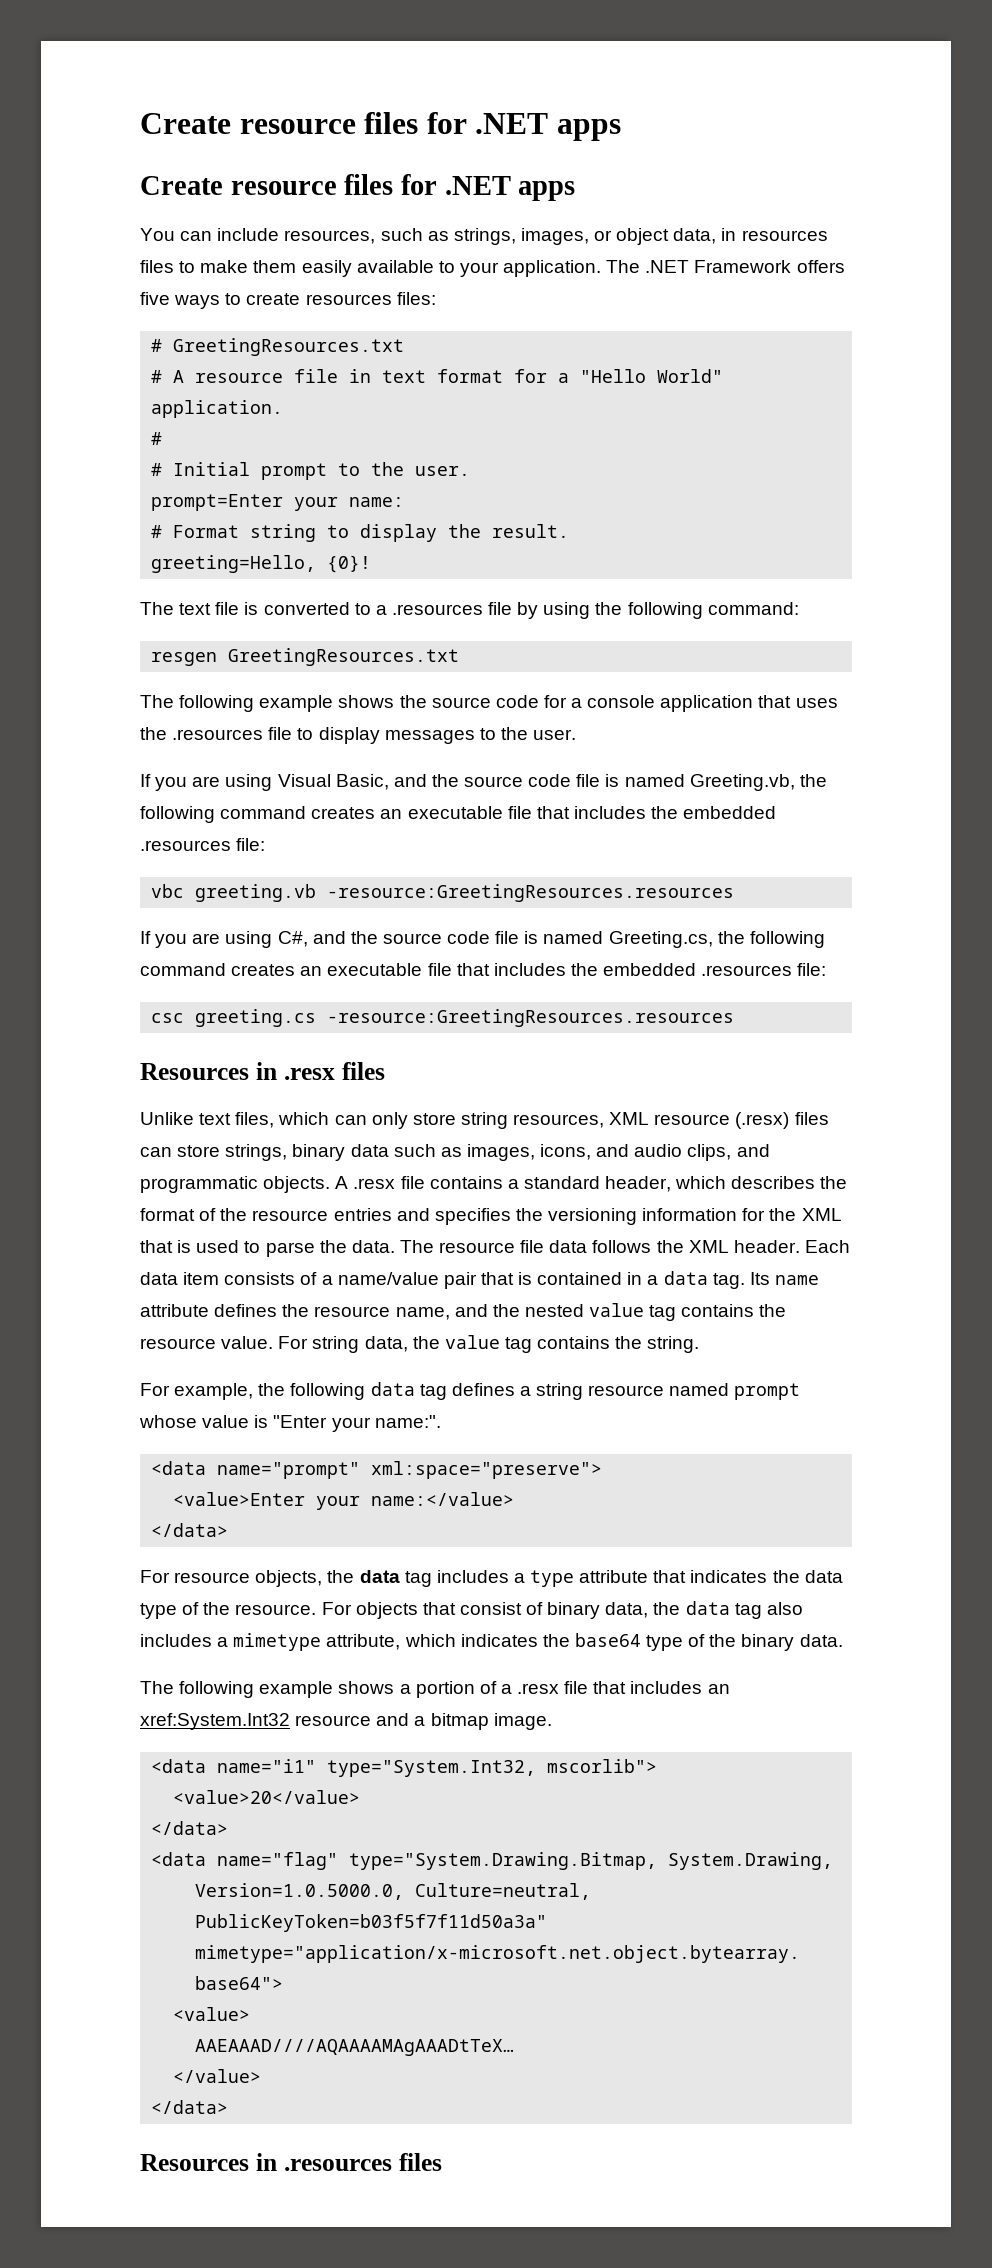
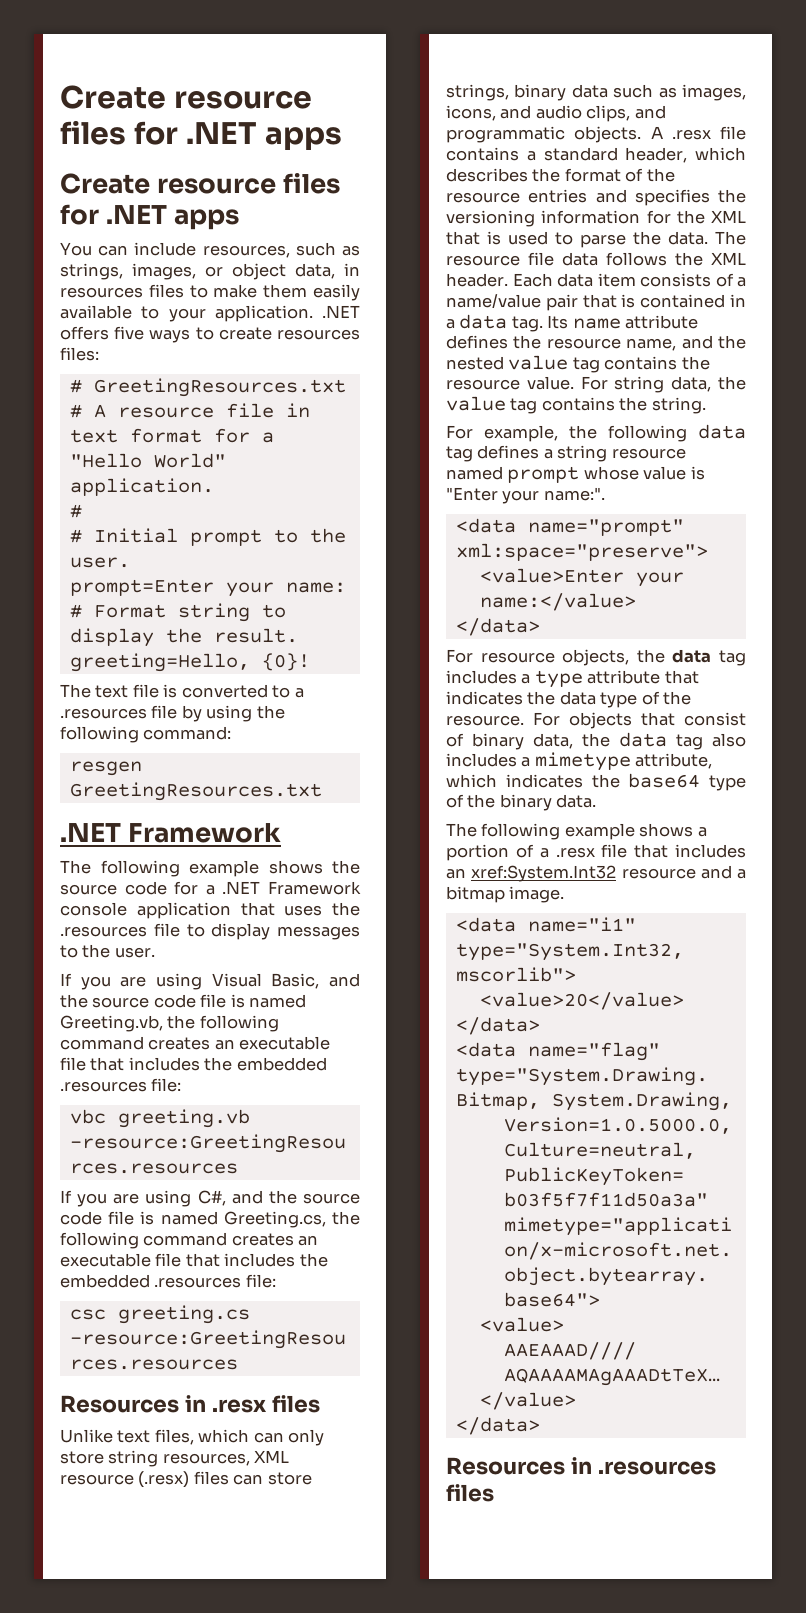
- You can include resources, such as strings, images, or object data, in resources files to make them easily available to your application. The .NET Framework offers five ways to create resources files:
+ You can include resources, such as strings, images, or object data, in resources files to make them easily available to your application. .NET offers five ways to create resources files:
  resgen GreetingResources.txt
+ .NET Framework
- The following example shows the source code for a console application that uses the .resources file to display messages to the user.
+ The following example shows the source code for a .NET Framework console application that uses the .resources file to display messages to the user.

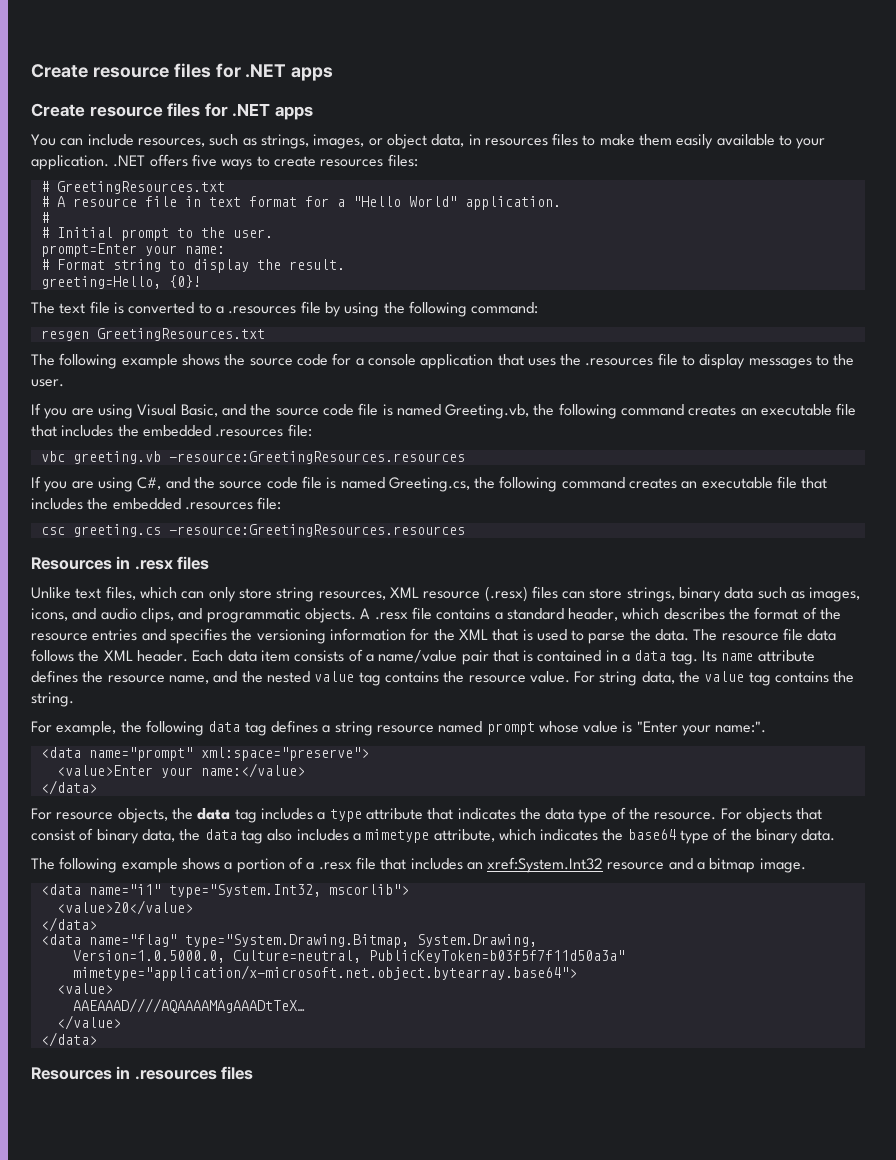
  resgen GreetingResources.txt
- .NET Framework
- The following example shows the source code for a .NET Framework console application that uses the .resources file to display messages to the user.
+ The following example shows the source code for a console application that uses the .resources file to display messages to the user.

